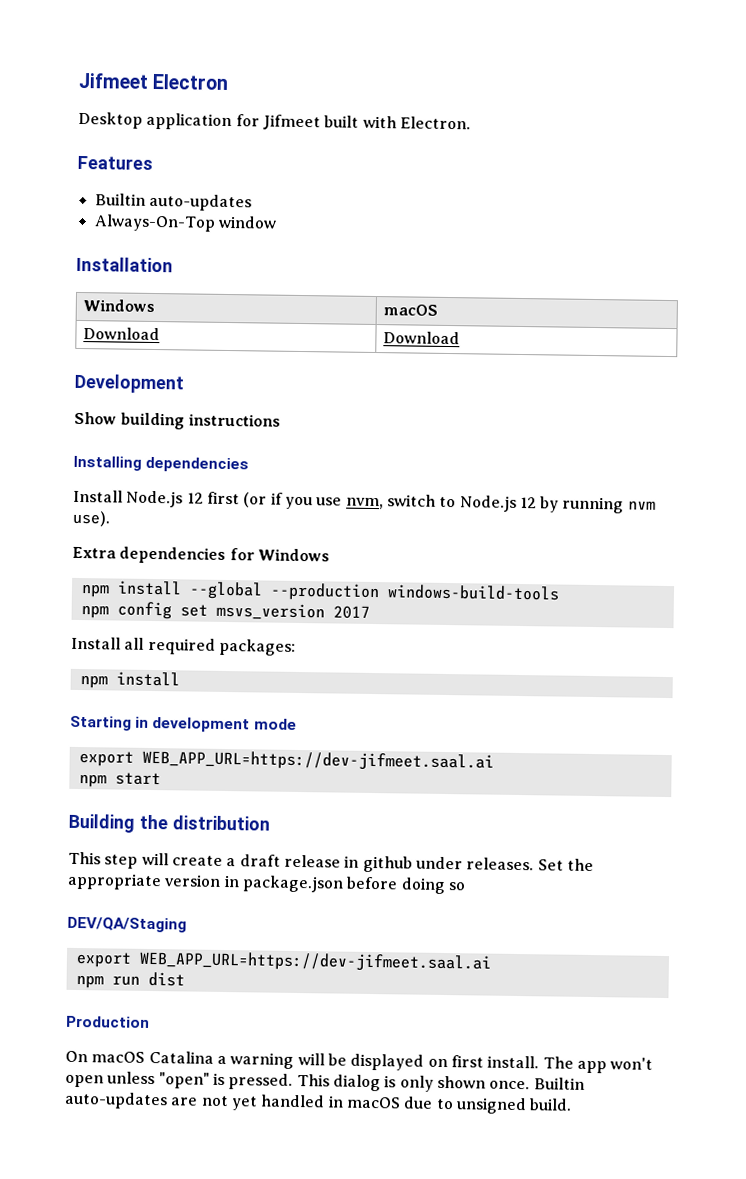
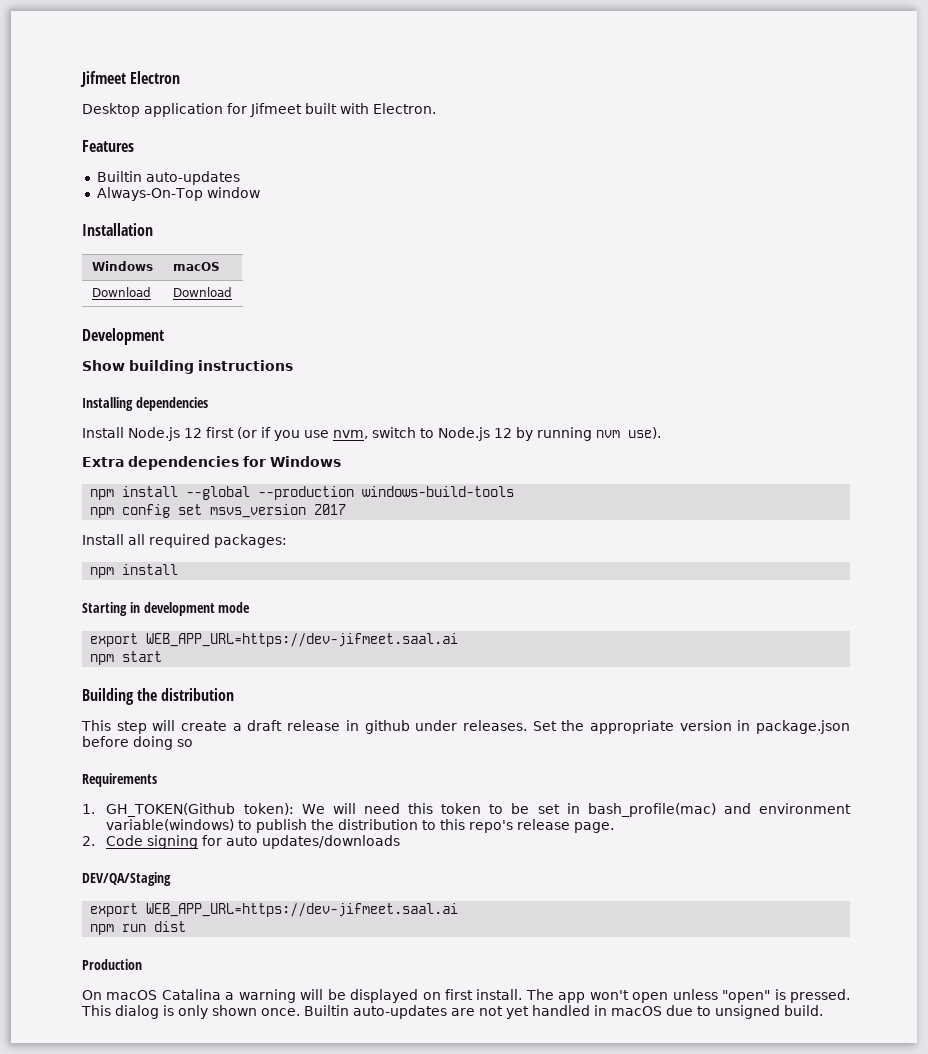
+ Requirements
+ 1. GH_TOKEN(Github token): We will need this token to be set in bash_profile(mac) and environment variable(windows) to publish the distribution to this repo's release page.
+ 2. Code signing for auto updates/downloads

